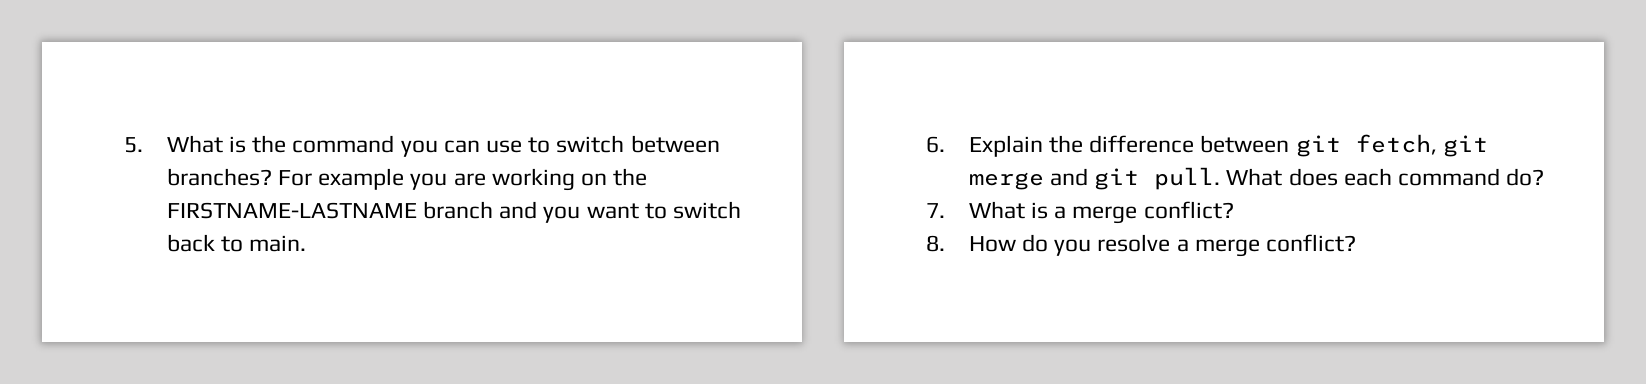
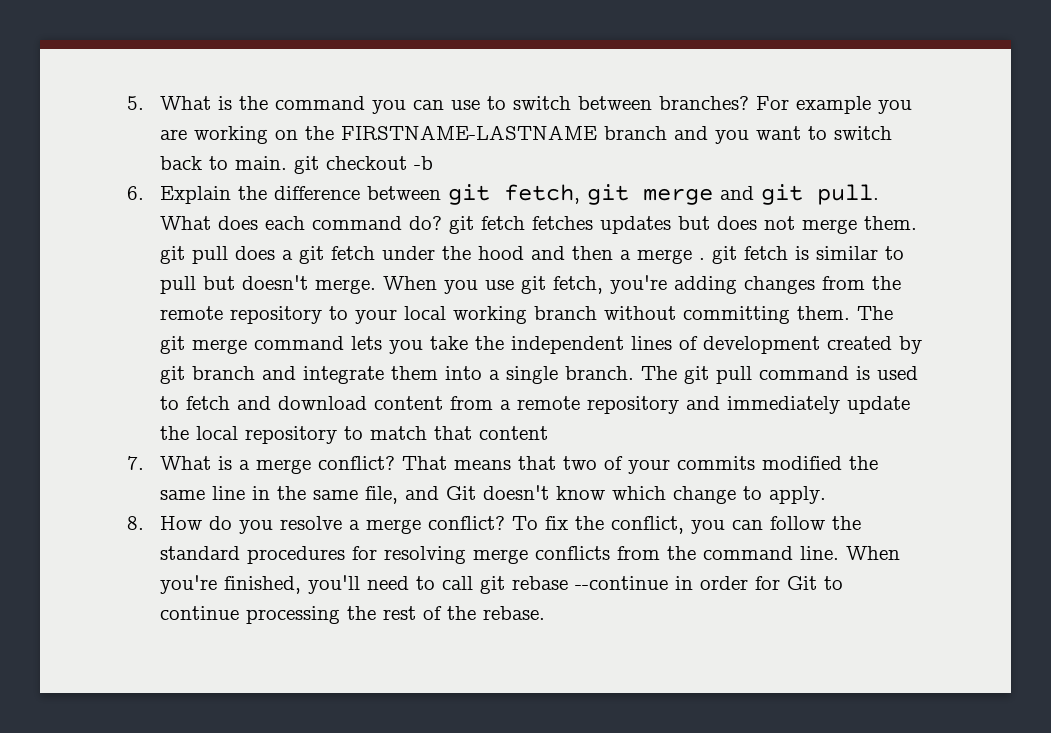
- For example you are working on the FIRSTNAME-LASTNAME branch and you want to switch back to main.
+ For example you are working on the FIRSTNAME-LASTNAME branch and you want to switch back to main. git checkout -b
- What does each command do?
+ What does each command do? git fetch fetches updates but does not merge them. git pull does a git fetch under the hood and then a merge . git fetch is similar to pull but doesn't merge. When you use git fetch, you're adding changes from the remote repository to your local working branch without committing them. The git merge command lets you take the independent lines of development created by git branch and integrate them into a single branch. The git pull command is used to fetch and download content from a remote repository and immediately update the local repository to match that content
+ That means that two of your commits modified the same line in the same file, and Git doesn't know which change to apply.
+ To fix the conflict, you can follow the standard procedures for resolving merge conflicts from the command line. When you're finished, you'll need to call git rebase --continue in order for Git to continue processing the rest of the rebase.

